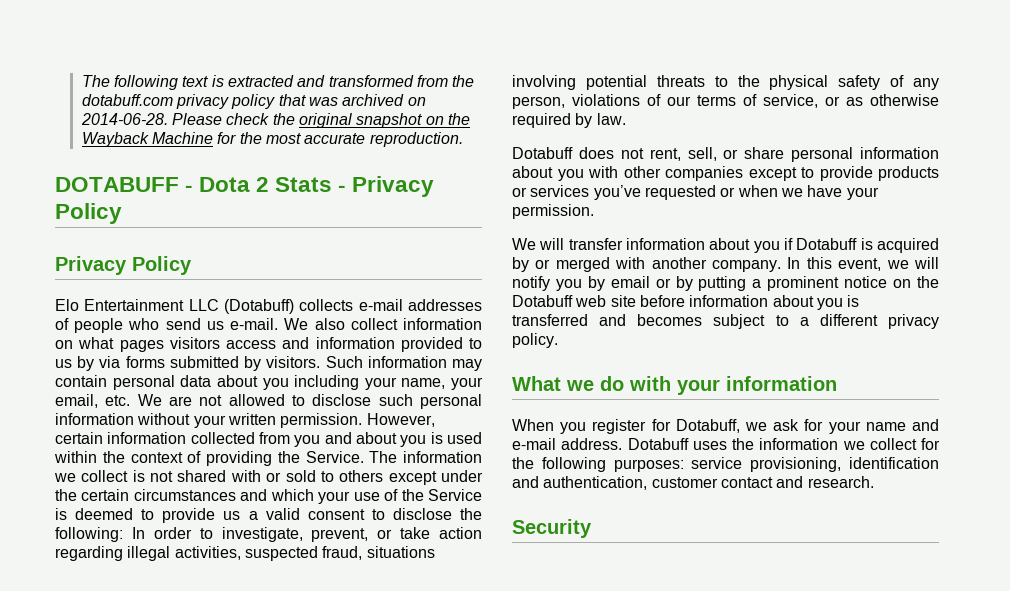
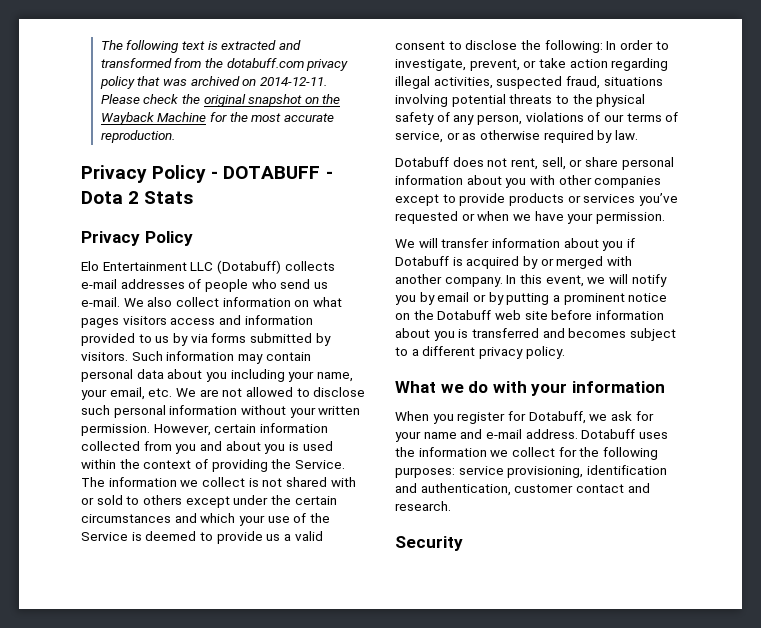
- The following text is extracted and transformed from the dotabuff.com privacy policy that was archived on 2014-06-28.
+ The following text is extracted and transformed from the dotabuff.com privacy policy that was archived on 2014-12-11.
- DOTABUFF - Dota 2 Stats - Privacy Policy
+ Privacy Policy - DOTABUFF - Dota 2 Stats

